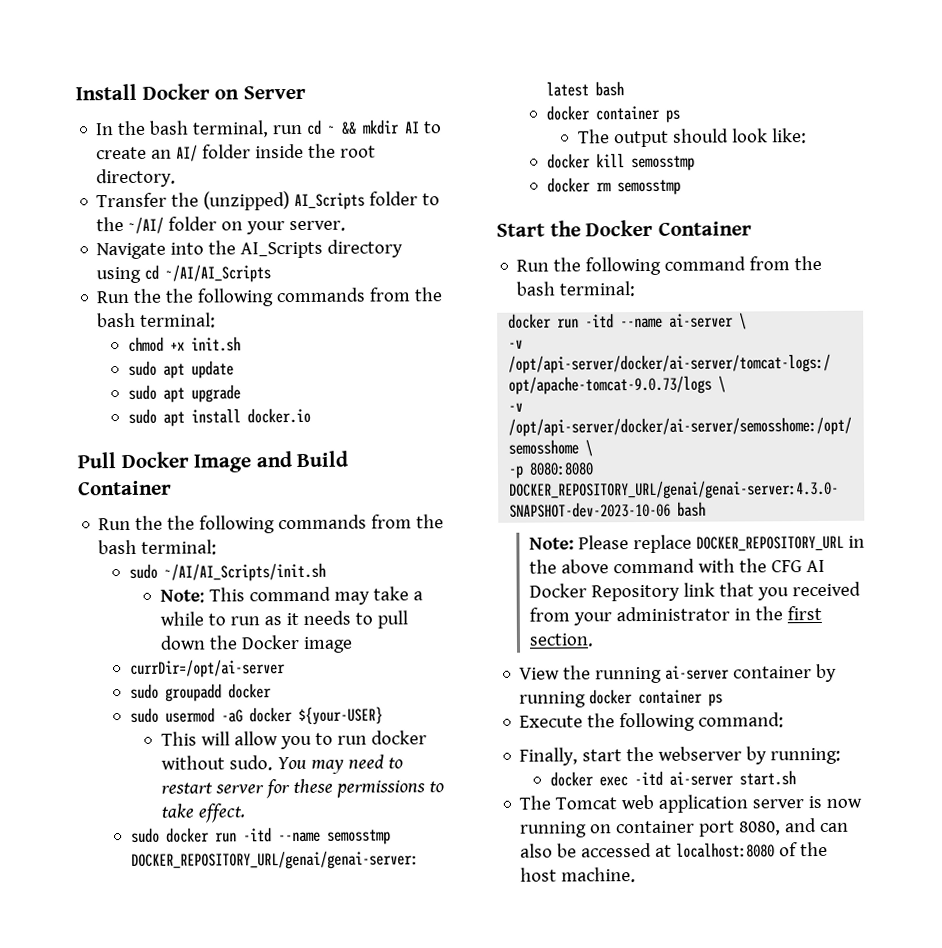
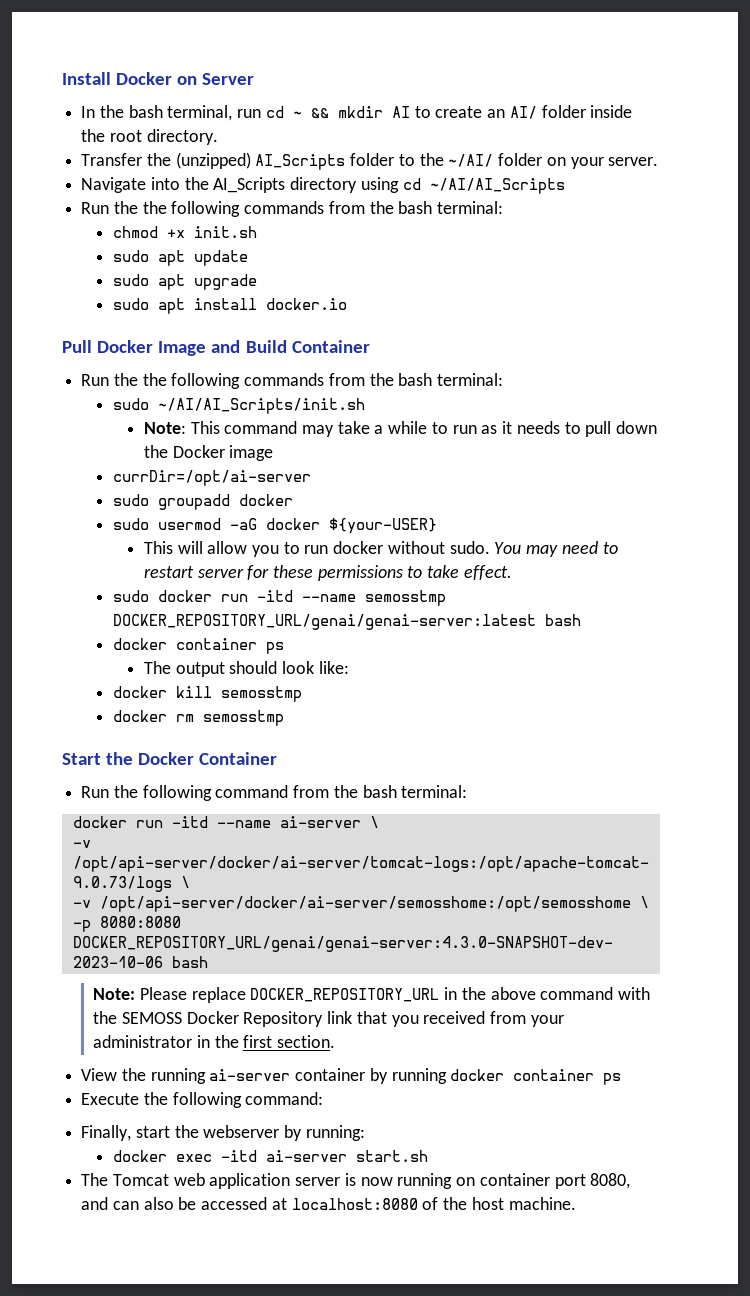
- Note: Please replace DOCKER_REPOSITORY_URL in the above command with the CFG AI Docker Repository link that you received from your administrator in the first section.
+ Note: Please replace DOCKER_REPOSITORY_URL in the above command with the SEMOSS Docker Repository link that you received from your administrator in the first section.

